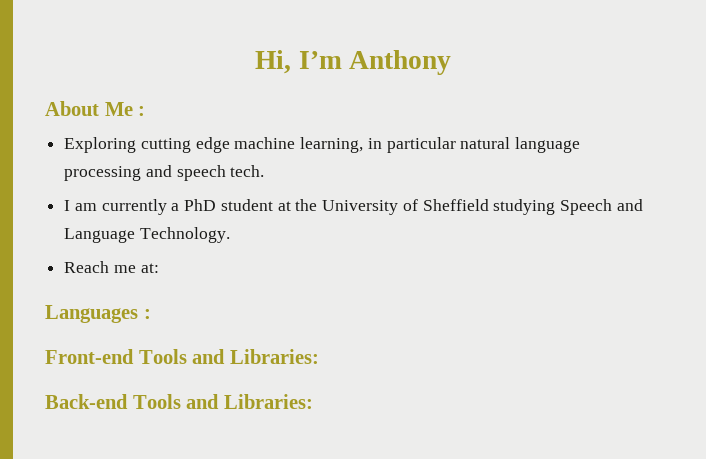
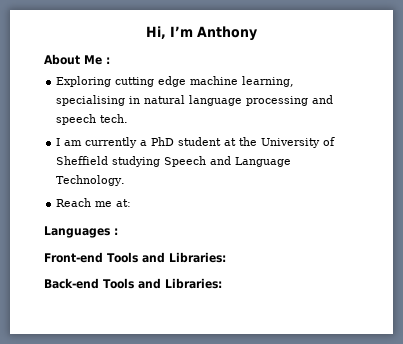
- Exploring cutting edge machine learning, in particular natural language processing and speech tech.
+ Exploring cutting edge machine learning, specialising in natural language processing and speech tech.

